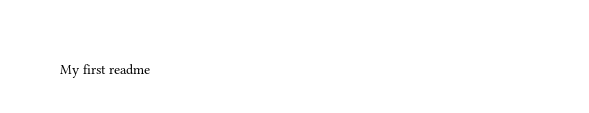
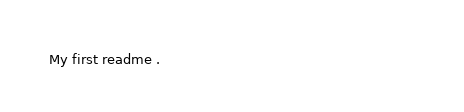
- My first readme
+ My first readme .

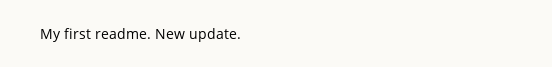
- My first readme .
+ My first readme. New update.

